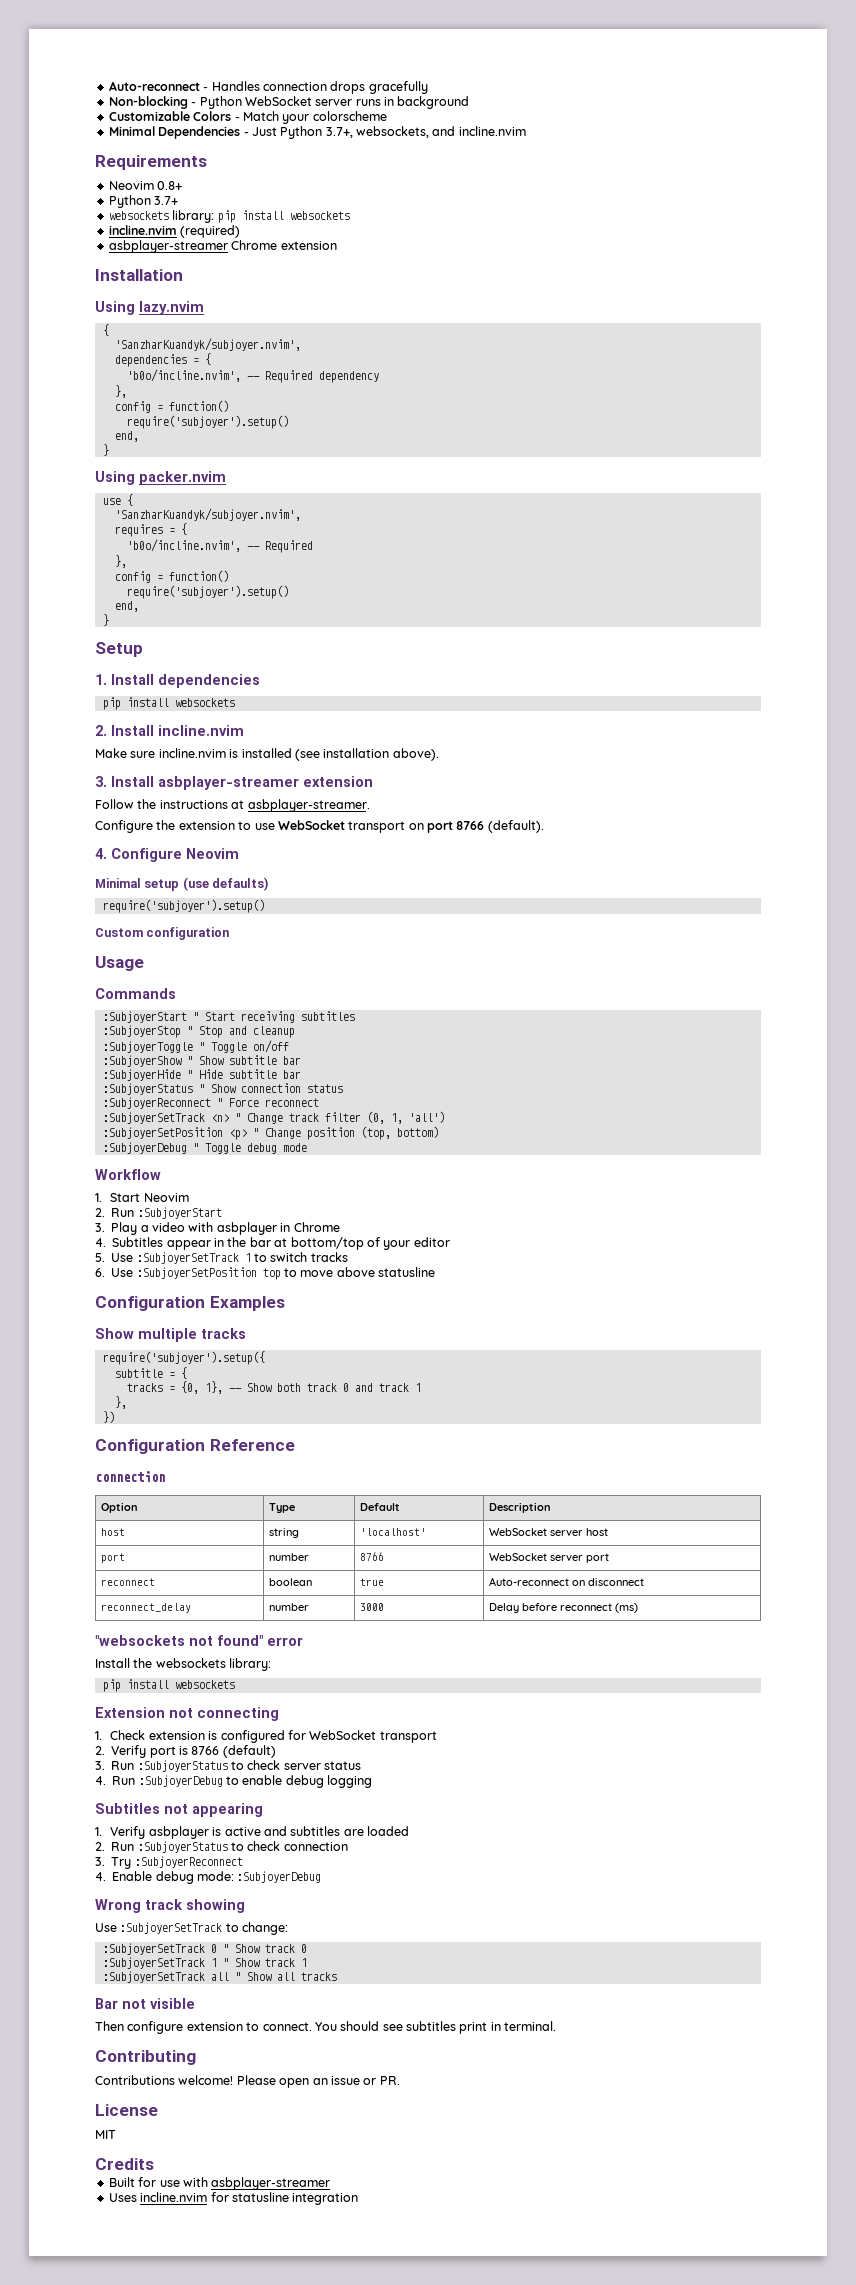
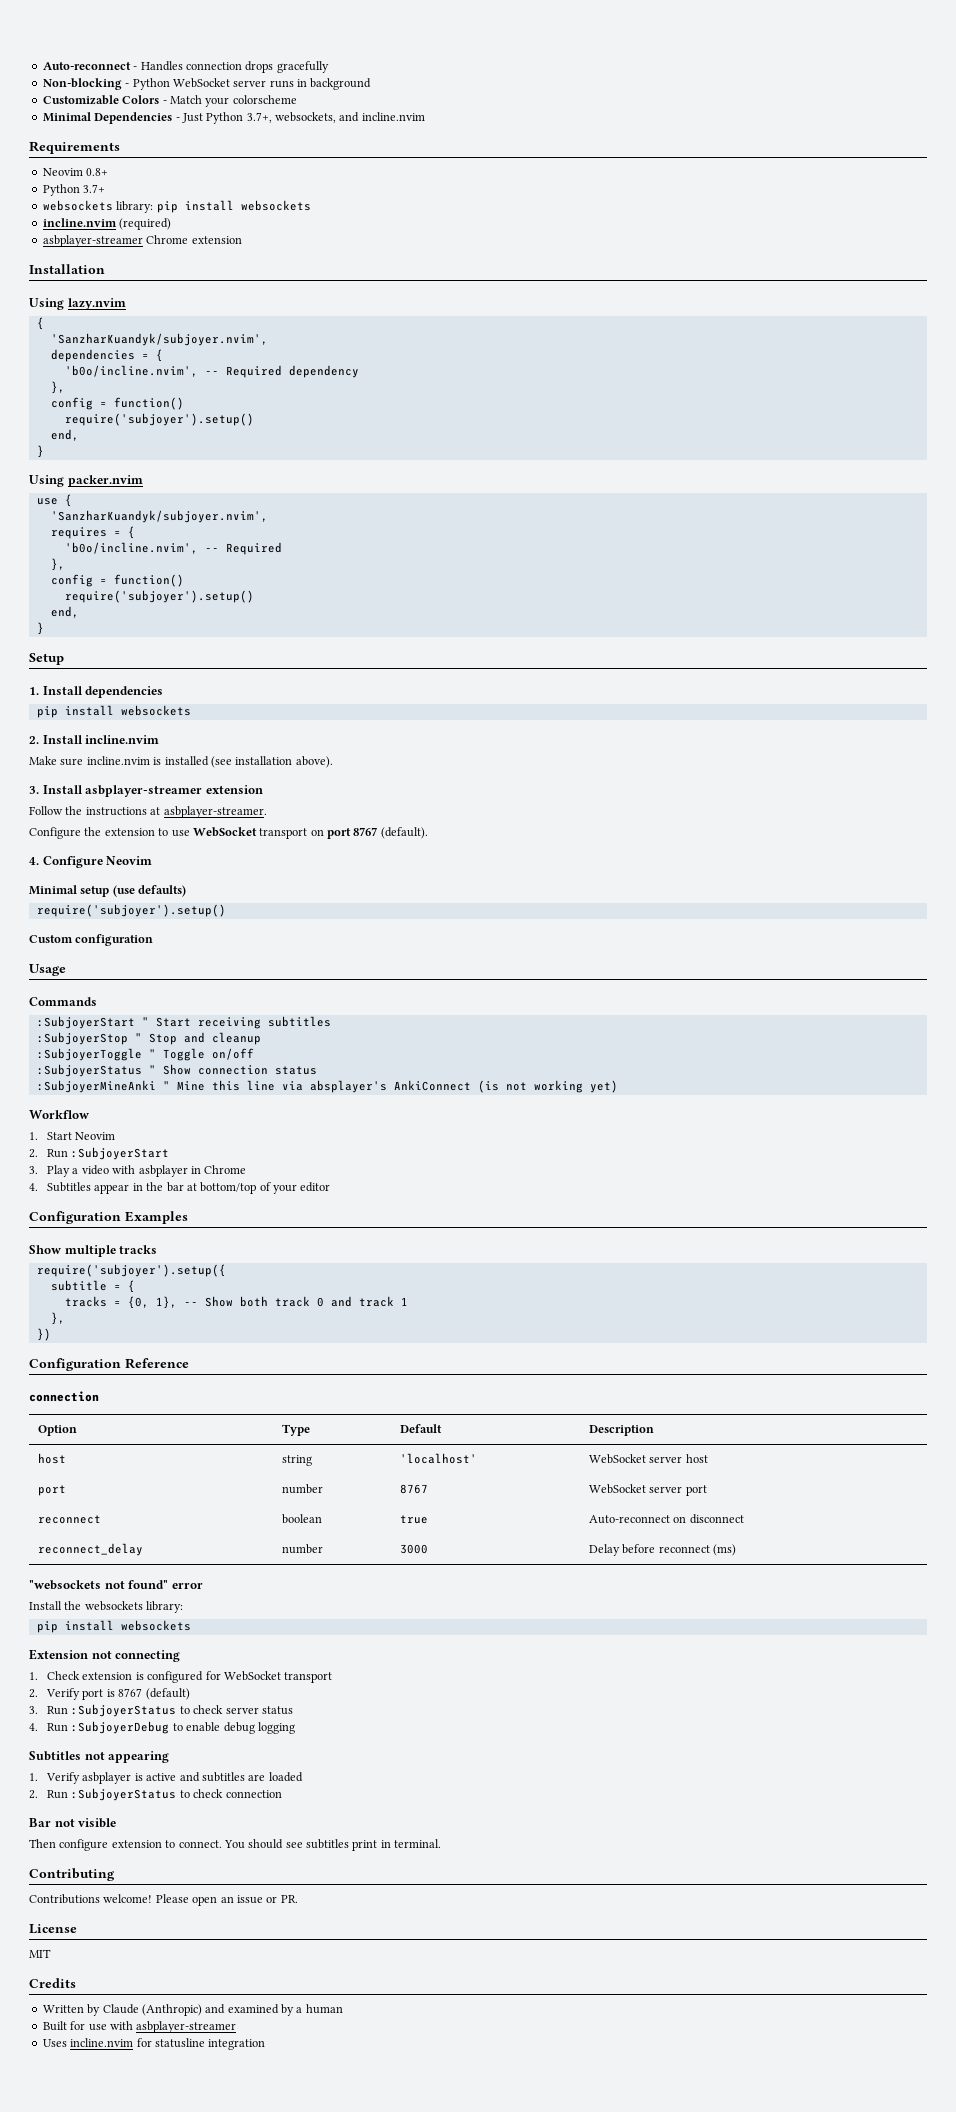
- Configure the extension to use WebSocket transport on port 8766 (default).
+ Configure the extension to use WebSocket transport on port 8767 (default).
- :SubjoyerShow " Show subtitle bar
- :SubjoyerHide " Hide subtitle bar
- :SubjoyerReconnect " Force reconnect
- :SubjoyerSetTrack <n> " Change track filter (0, 1, 'all')
- :SubjoyerSetPosition <p> " Change position (top, bottom)
- :SubjoyerDebug " Toggle debug mode
+ :SubjoyerMineAnki " Mine this line via absplayer's AnkiConnect (is not working yet)
- 5. Use :SubjoyerSetTrack 1 to switch tracks
- 6. Use :SubjoyerSetPosition top to move above statusline
- port | number | 8766 | WebSocket server port
+ port | number | 8767 | WebSocket server port
- 2. Verify port is 8766 (default)
+ 2. Verify port is 8767 (default)
- 3. Try :SubjoyerReconnect
- 4. Enable debug mode: :SubjoyerDebug
- Wrong track showing
- Use :SubjoyerSetTrack to change:
- :SubjoyerSetTrack 0 " Show track 0
- :SubjoyerSetTrack 1 " Show track 1
- :SubjoyerSetTrack all " Show all tracks
+ Written by Claude (Anthropic) and examined by a human

